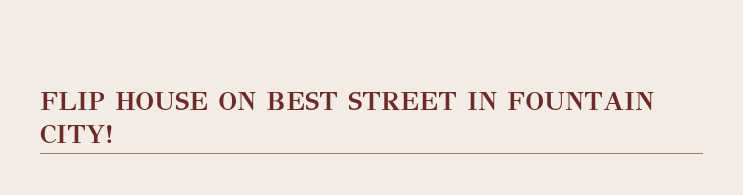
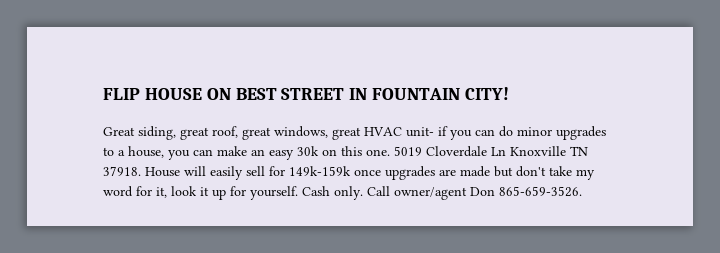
+ Great siding, great roof, great windows, great HVAC unit- if you can do minor upgrades to a house, you can make an easy 30k on this one. 5019 Cloverdale Ln Knoxville TN 37918. House will easily sell for 149k-159k once upgrades are made but don't take my word for it, look it up for yourself. Cash only. Call owner/agent Don 865-659-3526.

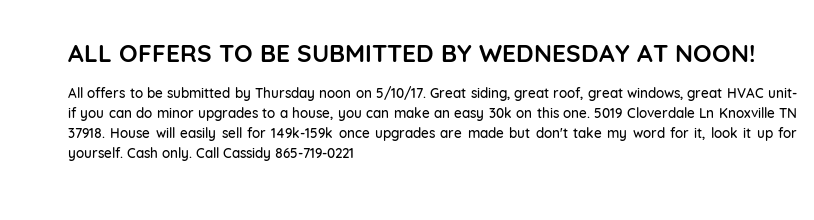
- FLIP HOUSE ON BEST STREET IN FOUNTAIN CITY!
- Great siding, great roof, great windows, great HVAC unit- if you can do minor upgrades to a house, you can make an easy 30k on this one.
+ ALL OFFERS TO BE SUBMITTED BY WEDNESDAY AT NOON!
+ All offers to be submitted by Thursday noon on 5/10/17. Great siding, great roof, great windows, great HVAC unit- if you can do minor upgrades to a house, you can make an easy 30k on this one.
- Call owner/agent Don 865-659-3526.
+ Call Cassidy 865-719-0221

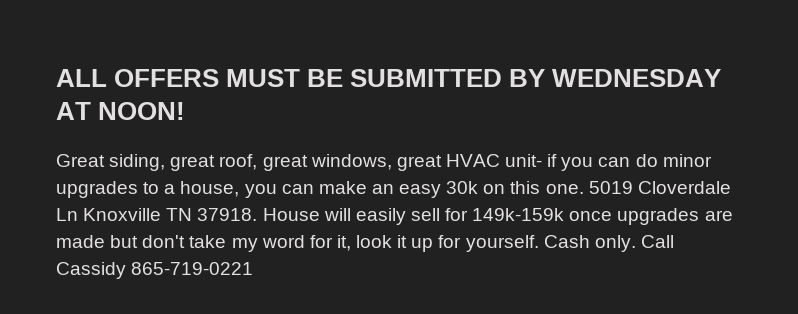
- ALL OFFERS TO BE SUBMITTED BY WEDNESDAY AT NOON!
+ ALL OFFERS MUST BE SUBMITTED BY WEDNESDAY AT NOON!
- All offers to be submitted by Thursday noon on 5/10/17.

